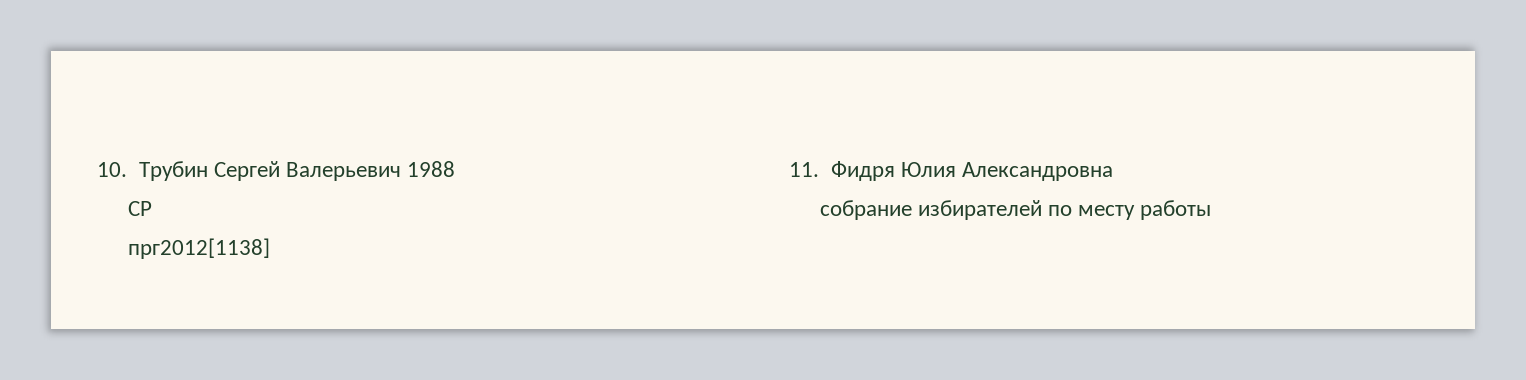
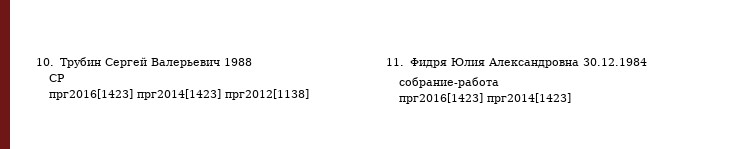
- прг2012[1138]
+ прг2016[1423] прг2014[1423] прг2012[1138]
- 11. Фидря Юлия Александровна
- собрание избирателей по месту работы
+ 11. Фидря Юлия Александровна 30.12.1984
+ собрание-работа
+ прг2016[1423] прг2014[1423]

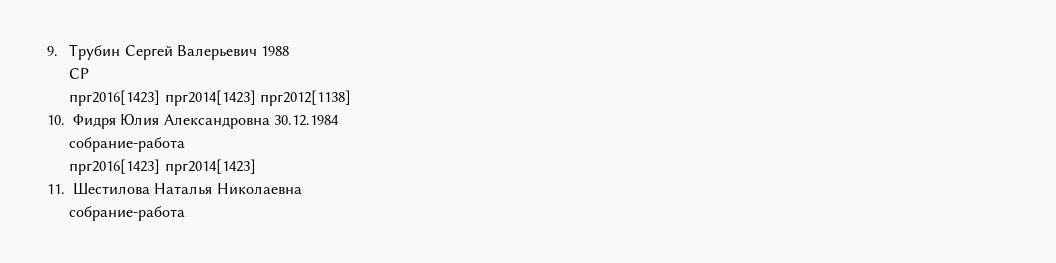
- 10. Трубин Сергей Валерьевич 1988
+ 9. Трубин Сергей Валерьевич 1988
- 11. Фидря Юлия Александровна 30.12.1984
+ 10. Фидря Юлия Александровна 30.12.1984
+ 11. Шестилова Наталья Николаевна
+ собрание-работа

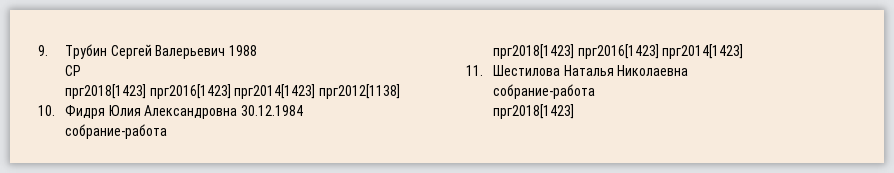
- прг2016[1423] прг2014[1423] прг2012[1138]
+ прг2018[1423] прг2016[1423] прг2014[1423] прг2012[1138]
  10. Фидря Юлия Александровна 30.12.1984
  собрание-работа
- прг2016[1423] прг2014[1423]
+ прг2018[1423] прг2016[1423] прг2014[1423]
  11. Шестилова Наталья Николаевна
  собрание-работа
+ прг2018[1423]

